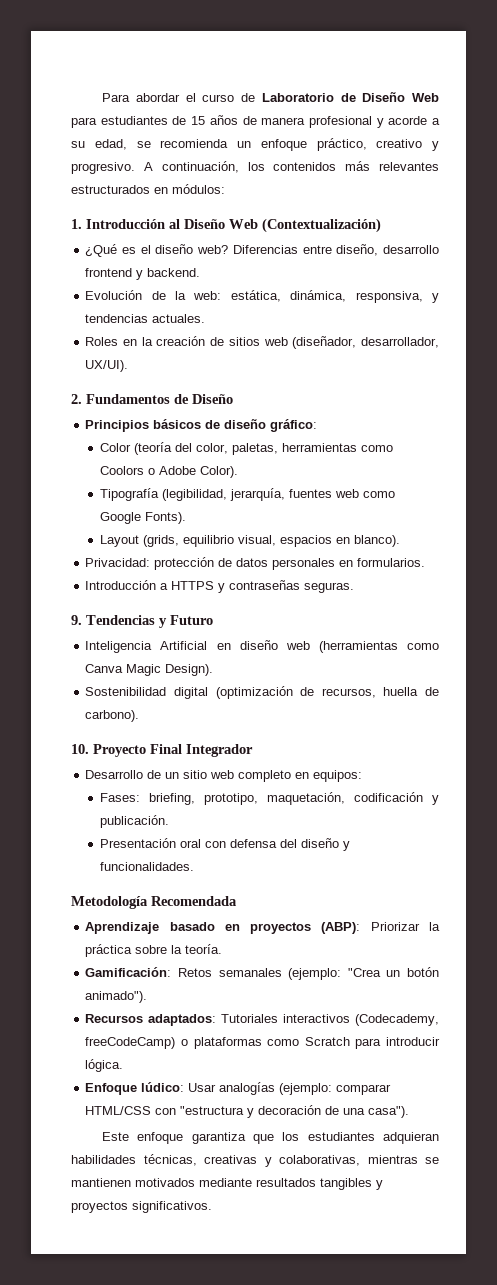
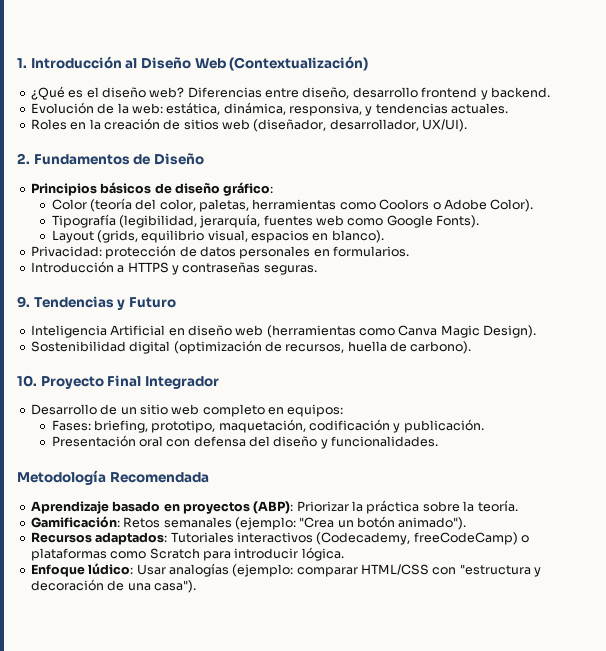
- Para abordar el curso de Laboratorio de Diseño Web para estudiantes de 15 años de manera profesional y acorde a su edad, se recomienda un enfoque práctico, creativo y progresivo. A continuación, los contenidos más relevantes estructurados en módulos:
- Este enfoque garantiza que los estudiantes adquieran habilidades técnicas, creativas y colaborativas, mientras se mantienen motivados mediante resultados tangibles y proyectos significativos.

